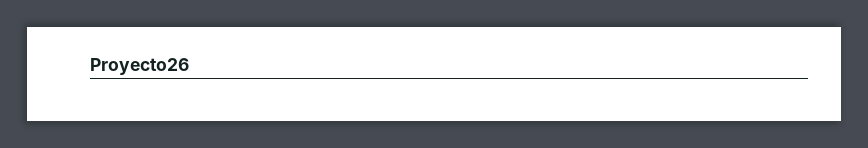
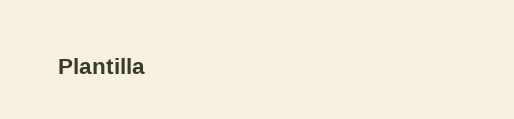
- Proyecto26
+ Plantilla

